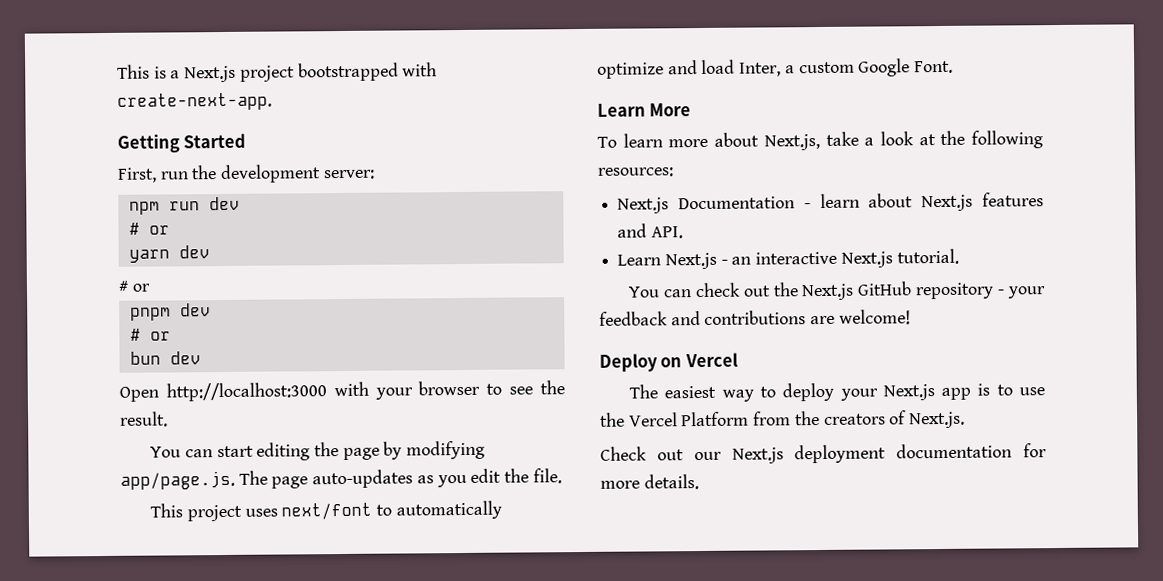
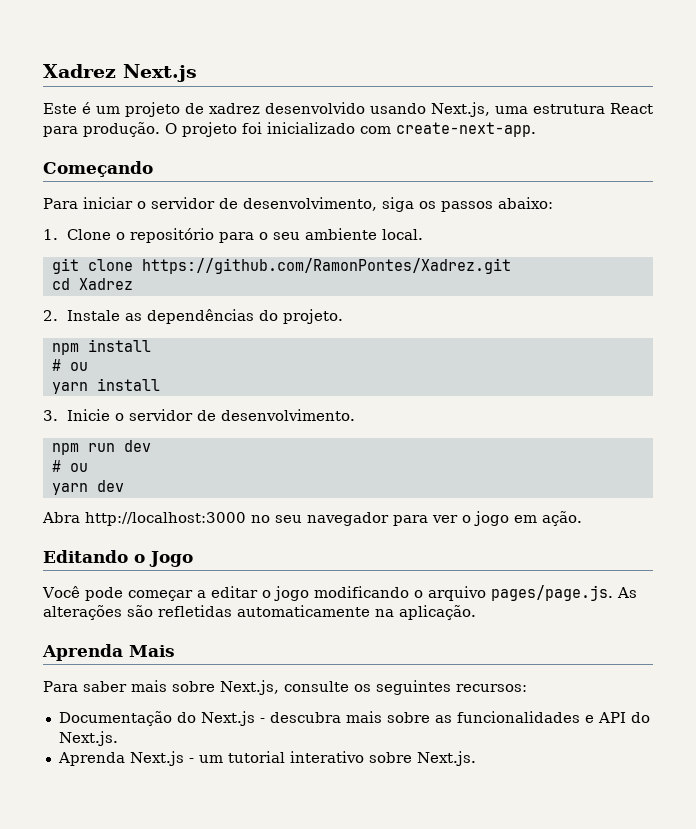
- This is a Next.js project bootstrapped with create-next-app.
- Getting Started
- First, run the development server:
+ Xadrez Next.js
+ Este é um projeto de xadrez desenvolvido usando Next.js, uma estrutura React para produção. O projeto foi inicializado com create-next-app.
+ Começando
+ Para iniciar o servidor de desenvolvimento, siga os passos abaixo:
+ 1. Clone o repositório para o seu ambiente local.
+ git clone https://github.com/RamonPontes/Xadrez.git
+ cd Xadrez
+ 2. Instale as dependências do projeto.
+ npm install
+ # ou
+ yarn install
+ 3. Inicie o servidor de desenvolvimento.
  npm run dev
- # or
+ # ou
  yarn dev
- # or
- pnpm dev
- # or
- bun dev
- Open http://localhost:3000 with your browser to see the result.
- You can start editing the page by modifying app/page.js. The page auto-updates as you edit the file.
- This project uses next/font to automatically optimize and load Inter, a custom Google Font.
- Learn More
- To learn more about Next.js, take a look at the following resources:
- Next.js Documentation - learn about Next.js features and API.
- Learn Next.js - an interactive Next.js tutorial.
- You can check out the Next.js GitHub repository - your feedback and contributions are welcome!
- Deploy on Vercel
- The easiest way to deploy your Next.js app is to use the Vercel Platform from the creators of Next.js.
- Check out our Next.js deployment documentation for more details.
+ Abra http://localhost:3000 no seu navegador para ver o jogo em ação.
+ Editando o Jogo
+ Você pode começar a editar o jogo modificando o arquivo pages/page.js. As alterações são refletidas automaticamente na aplicação.
+ Aprenda Mais
+ Para saber mais sobre Next.js, consulte os seguintes recursos:
+ Documentação do Next.js - descubra mais sobre as funcionalidades e API do Next.js.
+ Aprenda Next.js - um tutorial interativo sobre Next.js.

